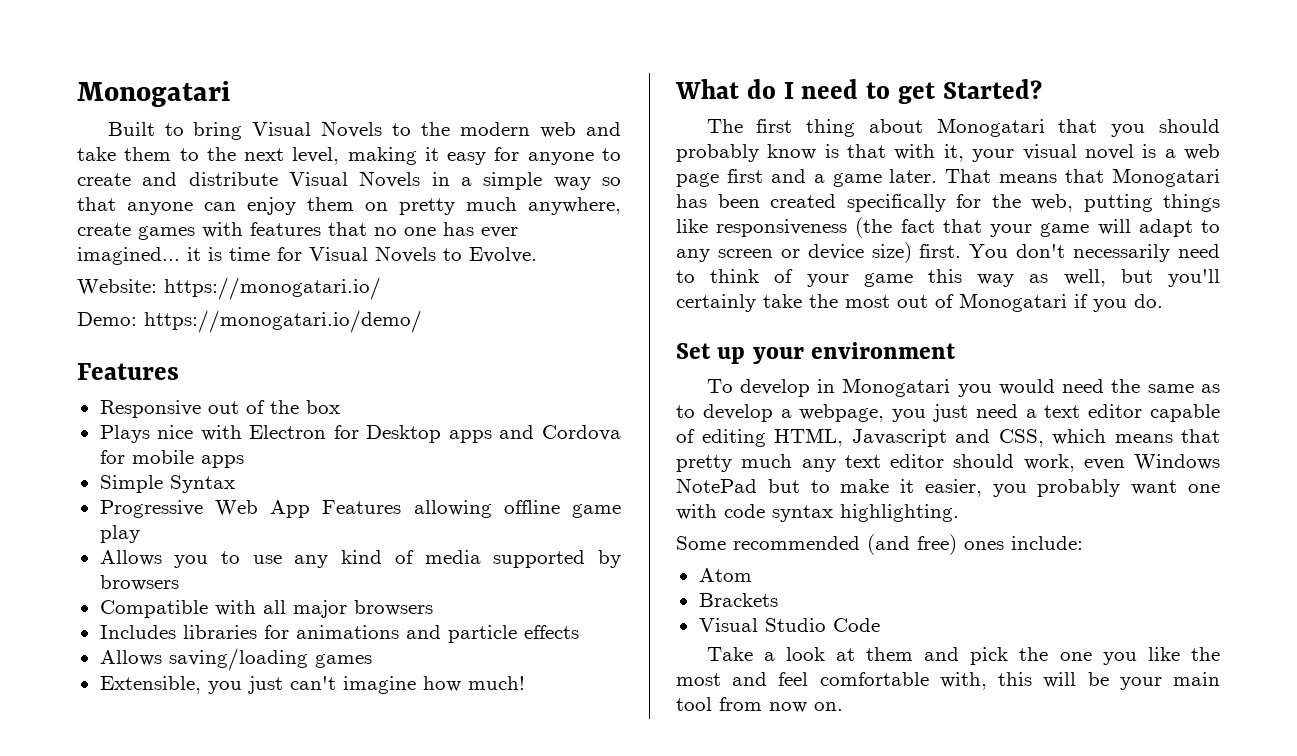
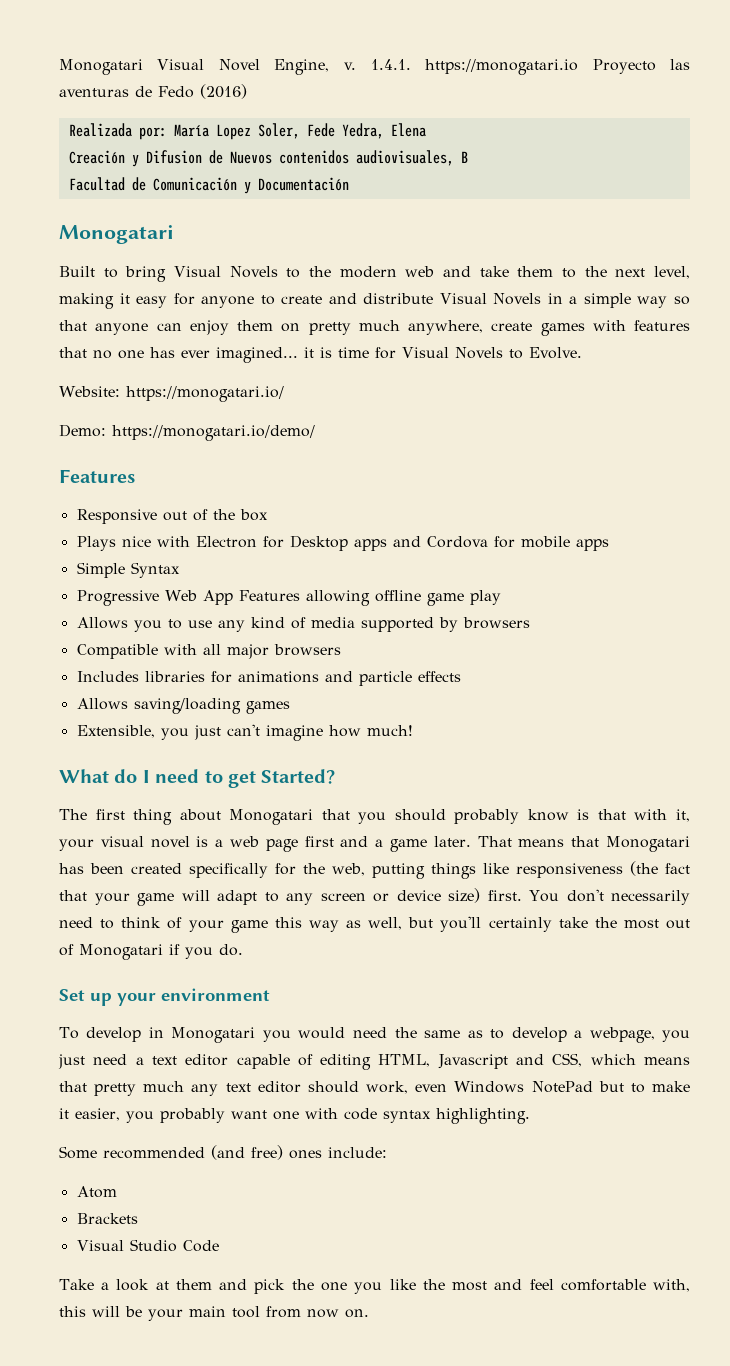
+ Monogatari Visual Novel Engine, v. 1.4.1. https://monogatari.io Proyecto las aventuras de Fedo (2016)
+ Realizada por: María Lopez Soler, Fede Yedra, Elena
+ Creación y Difusion de Nuevos contenidos audiovisuales, B
+ Facultad de Comunicación y Documentación

